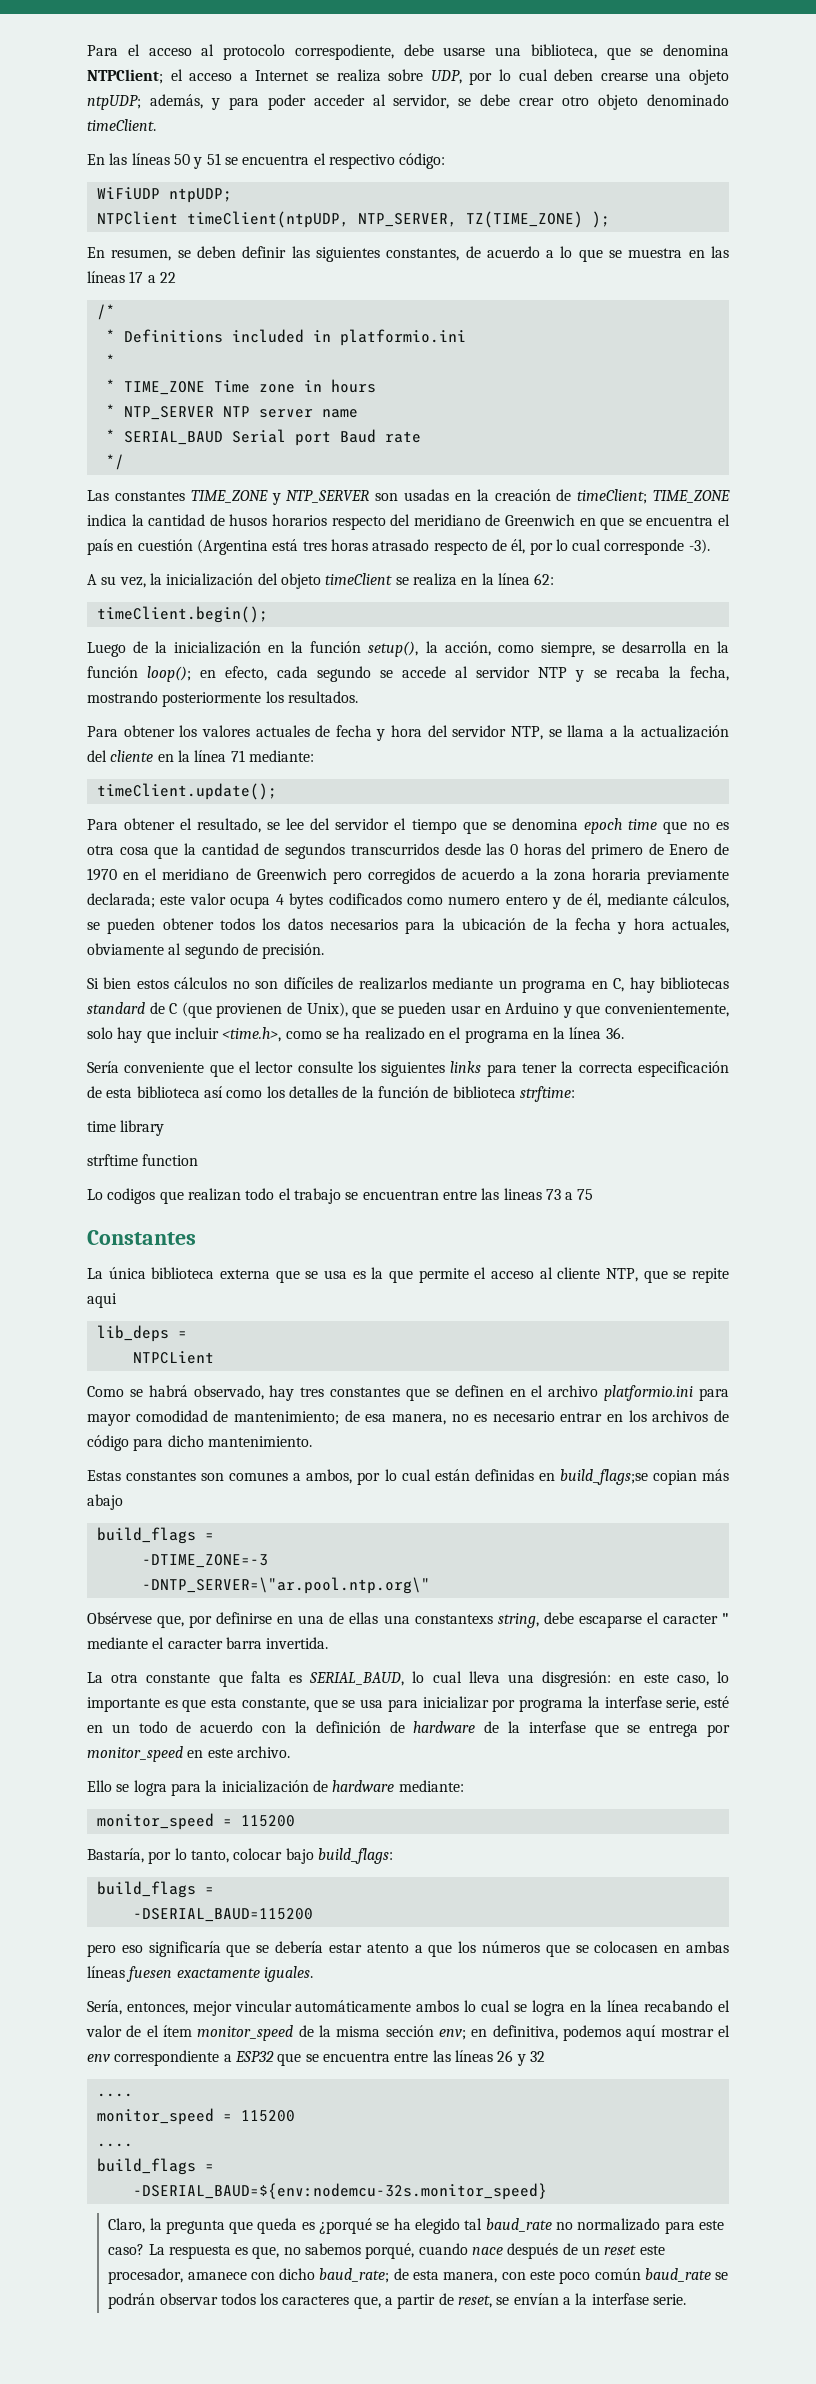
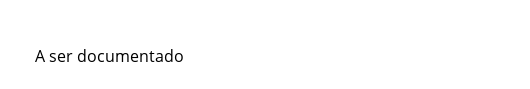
- Para el acceso al protocolo correspodiente, debe usarse una biblioteca, que se denomina NTPClient; el acceso a Internet se realiza sobre UDP, por lo cual deben crearse una objeto ntpUDP; además, y para poder acceder al servidor, se debe crear otro objeto denominado timeClient.
- En las líneas 50 y 51 se encuentra el respectivo código:
- WiFiUDP ntpUDP;
- NTPClient timeClient(ntpUDP, NTP_SERVER, TZ(TIME_ZONE) );
- En resumen, se deben definir las siguientes constantes, de acuerdo a lo que se muestra en las líneas 17 a 22
- /*
- * Definitions included in platformio.ini
- *
- * TIME_ZONE Time zone in hours
- * NTP_SERVER NTP server name
- * SERIAL_BAUD Serial port Baud rate
- */
- Las constantes TIME_ZONE y NTP_SERVER son usadas en la creación de timeClient; TIME_ZONE indica la cantidad de husos horarios respecto del meridiano de Greenwich en que se encuentra el país en cuestión (Argentina está tres horas atrasado respecto de él, por lo cual corresponde -3).
- A su vez, la inicialización del objeto timeClient se realiza en la línea 62:
- timeClient.begin();
- Luego de la inicialización en la función setup(), la acción, como siempre, se desarrolla en la función loop(); en efecto, cada segundo se accede al servidor NTP y se recaba la fecha, mostrando posteriormente los resultados.
- Para obtener los valores actuales de fecha y hora del servidor NTP, se llama a la actualización del cliente en la línea 71 mediante:
- timeClient.update();
- Para obtener el resultado, se lee del servidor el tiempo que se denomina epoch time que no es otra cosa que la cantidad de segundos transcurridos desde las 0 horas del primero de Enero de 1970 en el meridiano de Greenwich pero corregidos de acuerdo a la zona horaria previamente declarada; este valor ocupa 4 bytes codificados como numero entero y de él, mediante cálculos, se pueden obtener todos los datos necesarios para la ubicación de la fecha y hora actuales, obviamente al segundo de precisión.
- Si bien estos cálculos no son difíciles de realizarlos mediante un programa en C, hay bibliotecas standard de C (que provienen de Unix), que se pueden usar en Arduino y que convenientemente, solo hay que incluir <time.h>, como se ha realizado en el programa en la línea 36.
- Sería conveniente que el lector consulte los siguientes links para tener la correcta especificación de esta biblioteca así como los detalles de la función de biblioteca strftime:
- time library
- strftime function
- Lo codigos que realizan todo el trabajo se encuentran entre las lineas 73 a 75
- Constantes
- La única biblioteca externa que se usa es la que permite el acceso al cliente NTP, que se repite aqui
- lib_deps =
- NTPCLient
- Como se habrá observado, hay tres constantes que se definen en el archivo platformio.ini para mayor comodidad de mantenimiento; de esa manera, no es necesario entrar en los archivos de código para dicho mantenimiento.
- Estas constantes son comunes a ambos, por lo cual están definidas en build_flags;se copian más abajo
- build_flags =
- -DTIME_ZONE=-3
- -DNTP_SERVER=\"ar.pool.ntp.org\"
- Obsérvese que, por definirse en una de ellas una constantexs string, debe escaparse el caracter " mediante el caracter barra invertida.
- La otra constante que falta es SERIAL_BAUD, lo cual lleva una disgresión: en este caso, lo importante es que esta constante, que se usa para inicializar por programa la interfase serie, esté en un todo de acuerdo con la definición de hardware de la interfase que se entrega por monitor_speed en este archivo.
- Ello se logra para la inicialización de hardware mediante:
- monitor_speed = 115200
- Bastaría, por lo tanto, colocar bajo build_flags:
- build_flags =
- -DSERIAL_BAUD=115200
- pero eso significaría que se debería estar atento a que los números que se colocasen en ambas líneas fuesen exactamente iguales.
- Sería, entonces, mejor vincular automáticamente ambos lo cual se logra en la línea recabando el valor de el ítem monitor_speed de la misma sección env; en definitiva, podemos aquí mostrar el env correspondiente a ESP32 que se encuentra entre las líneas 26 y 32
- ....
- monitor_speed = 115200
- ....
- build_flags =
- -DSERIAL_BAUD=${env:nodemcu-32s.monitor_speed}
- Claro, la pregunta que queda es ¿porqué se ha elegido tal baud_rate no normalizado para este caso? La respuesta es que, no sabemos porqué, cuando nace después de un reset este procesador, amanece con dicho baud_rate; de esta manera, con este poco común baud_rate se podrán observar todos los caracteres que, a partir de reset, se envían a la interfase serie.
+ A ser documentado

